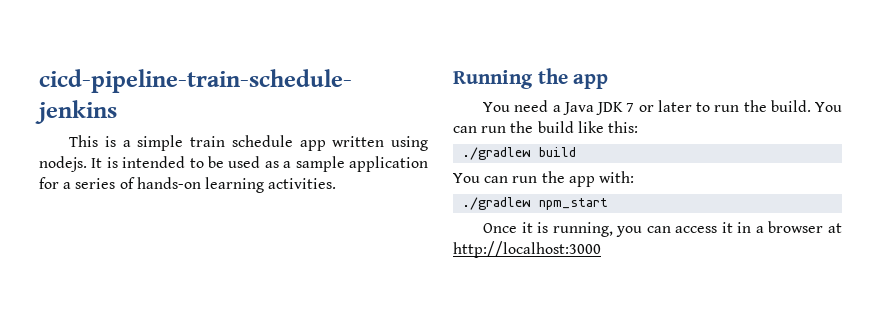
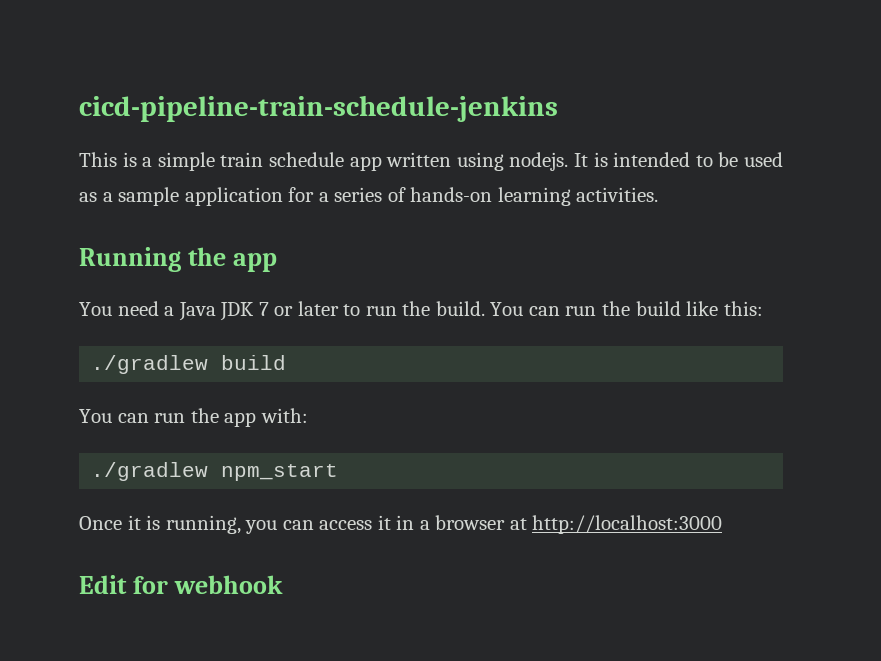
+ Edit for webhook

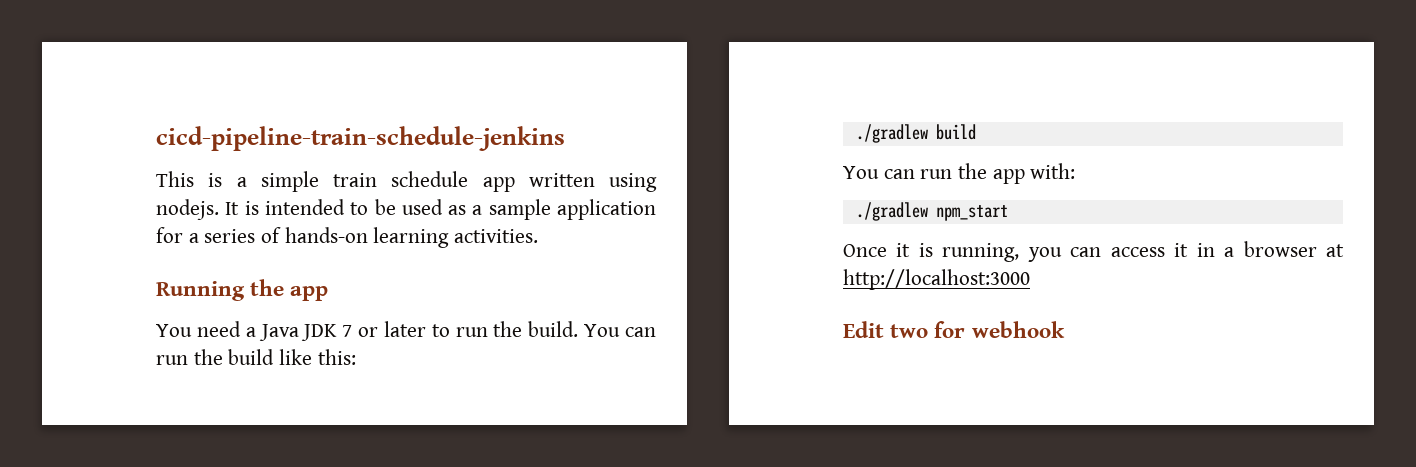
- Edit for webhook
+ Edit two for webhook

